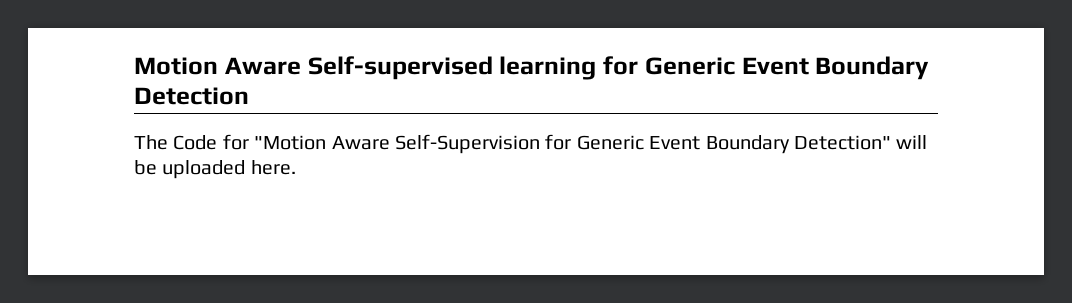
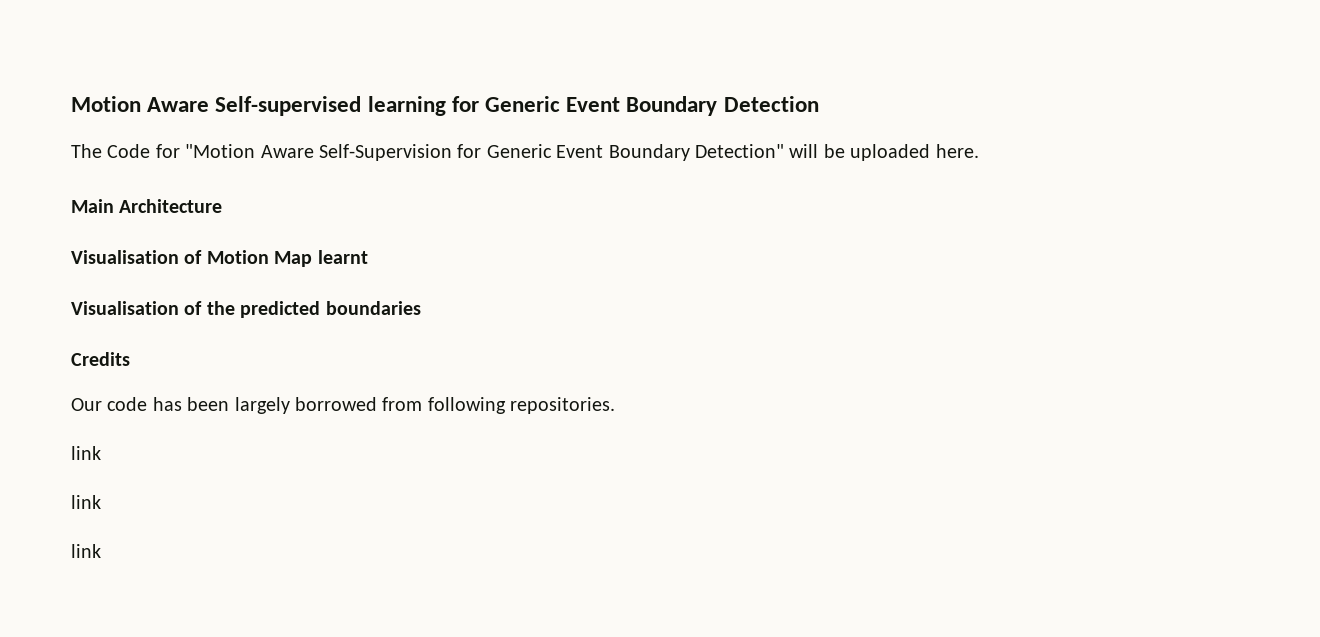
+ Main Architecture
+ Visualisation of Motion Map learnt
+ Visualisation of the predicted boundaries
+ Credits
+ Our code has been largely borrowed from following repositories.
+ link
+ link
+ link

